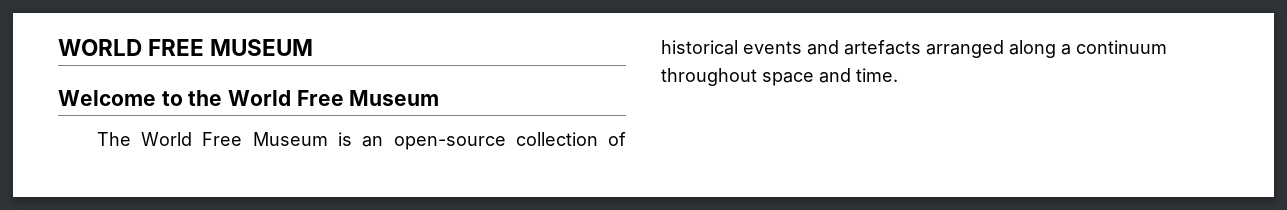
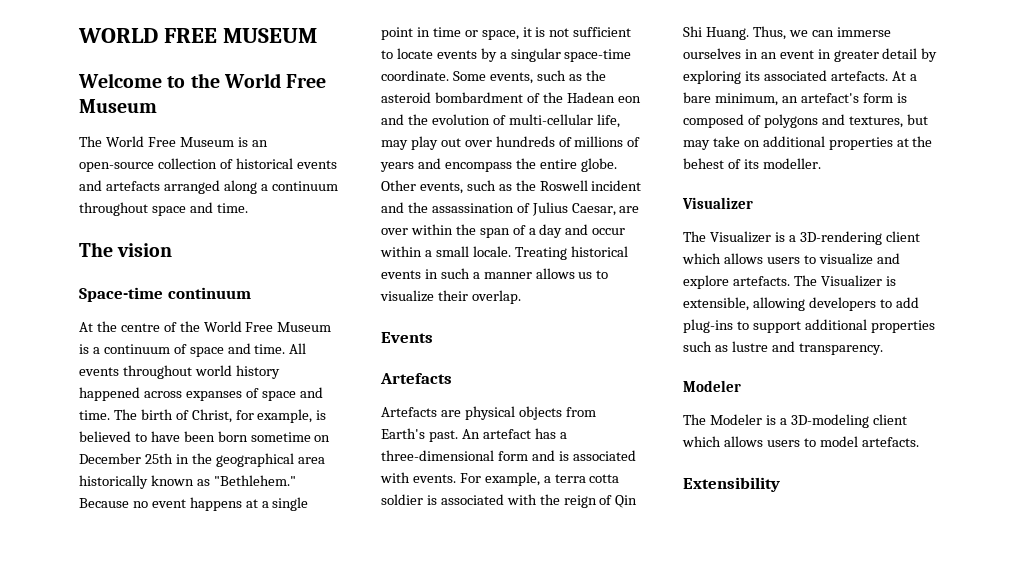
+ The vision
+ Space-time continuum
+ At the centre of the World Free Museum is a continuum of space and time. All events throughout world history happened across expanses of space and time. The birth of Christ, for example, is believed to have been born sometime on December 25th in the geographical area historically known as "Bethlehem." Because no event happens at a single point in time or space, it is not sufficient to locate events by a singular space-time coordinate. Some events, such as the asteroid bombardment of the Hadean eon and the evolution of multi-cellular life, may play out over hundreds of millions of years and encompass the entire globe. Other events, such as the Roswell incident and the assassination of Julius Caesar, are over within the span of a day and occur within a small locale. Treating historical events in such a manner allows us to visualize their overlap.
+ Events
+ Artefacts
+ Artefacts are physical objects from Earth's past. An artefact has a three-dimensional form and is associated with events. For example, a terra cotta soldier is associated with the reign of Qin Shi Huang. Thus, we can immerse ourselves in an event in greater detail by exploring its associated artefacts. At a bare minimum, an artefact's form is composed of polygons and textures, but may take on additional properties at the behest of its modeller.
+ Visualizer
+ The Visualizer is a 3D-rendering client which allows users to visualize and explore artefacts. The Visualizer is extensible, allowing developers to add plug-ins to support additional properties such as lustre and transparency.
+ Modeler
+ The Modeler is a 3D-modeling client which allows users to model artefacts.
+ Extensibility

